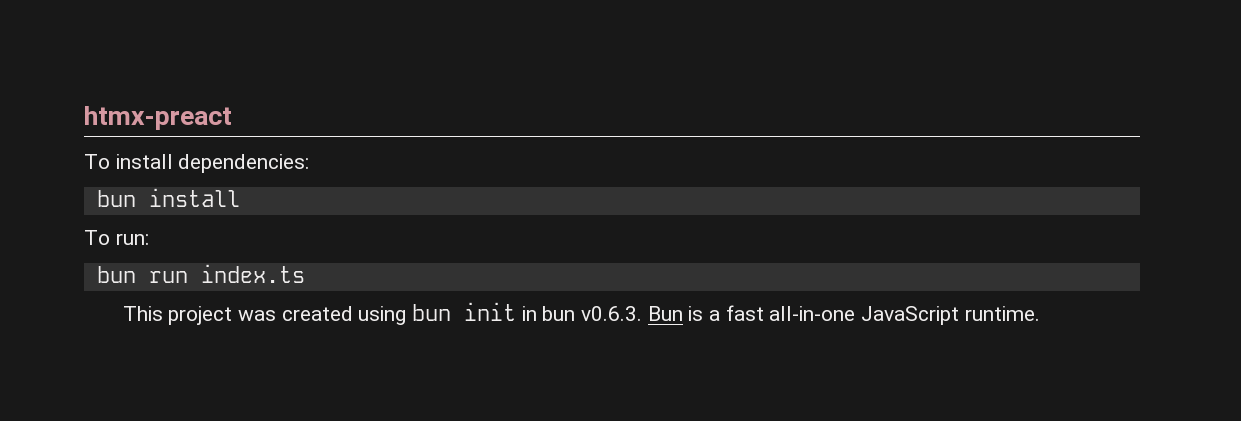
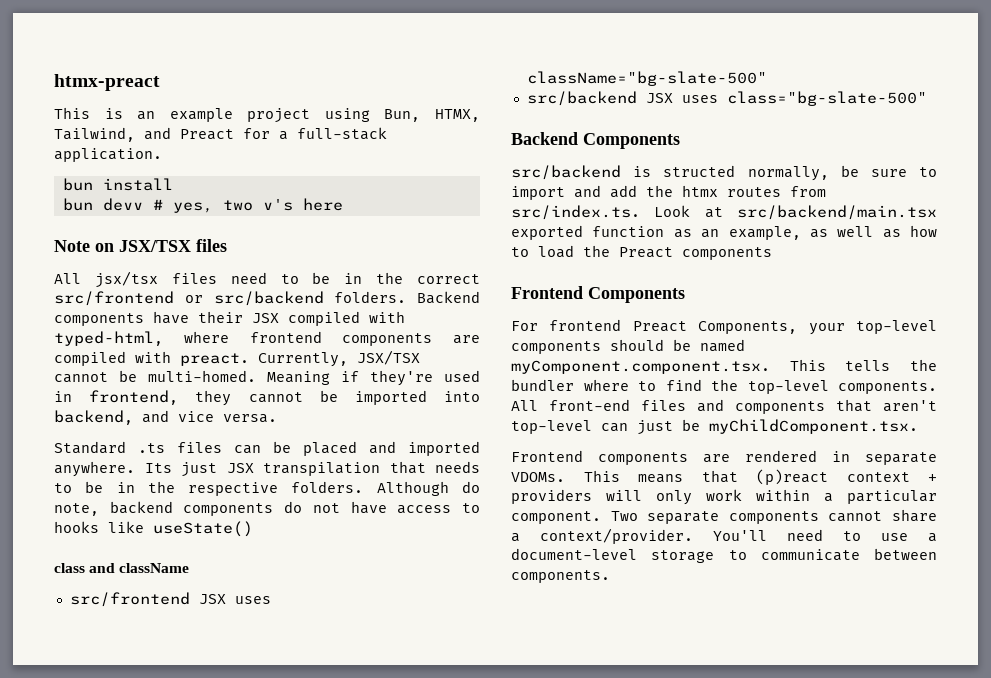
- To install dependencies:
+ This is an example project using Bun, HTMX, Tailwind, and Preact for a full-stack application.
  bun install
- To run:
- bun run index.ts
- This project was created using bun init in bun v0.6.3. Bun is a fast all-in-one JavaScript runtime.
+ bun devv # yes, two v's here
+ Note on JSX/TSX files
+ All jsx/tsx files need to be in the correct src/frontend or src/backend folders. Backend components have their JSX compiled with typed-html, where frontend components are compiled with preact. Currently, JSX/TSX cannot be multi-homed. Meaning if they're used in frontend, they cannot be imported into backend, and vice versa.
+ Standard .ts files can be placed and imported anywhere. Its just JSX transpilation that needs to be in the respective folders. Although do note, backend components do not have access to hooks like useState()
+ class and className
+ src/frontend JSX uses className="bg-slate-500"
+ src/backend JSX uses class="bg-slate-500"
+ Backend Components
+ src/backend is structed normally, be sure to import and add the htmx routes from src/index.ts. Look at src/backend/main.tsx exported function as an example, as well as how to load the Preact components
+ Frontend Components
+ For frontend Preact Components, your top-level components should be named myComponent.component.tsx. This tells the bundler where to find the top-level components. All front-end files and components that aren't top-level can just be myChildComponent.tsx.
+ Frontend components are rendered in separate VDOMs. This means that (p)react context + providers will only work within a particular component. Two separate components cannot share a context/provider. You'll need to use a document-level storage to communicate between components.

